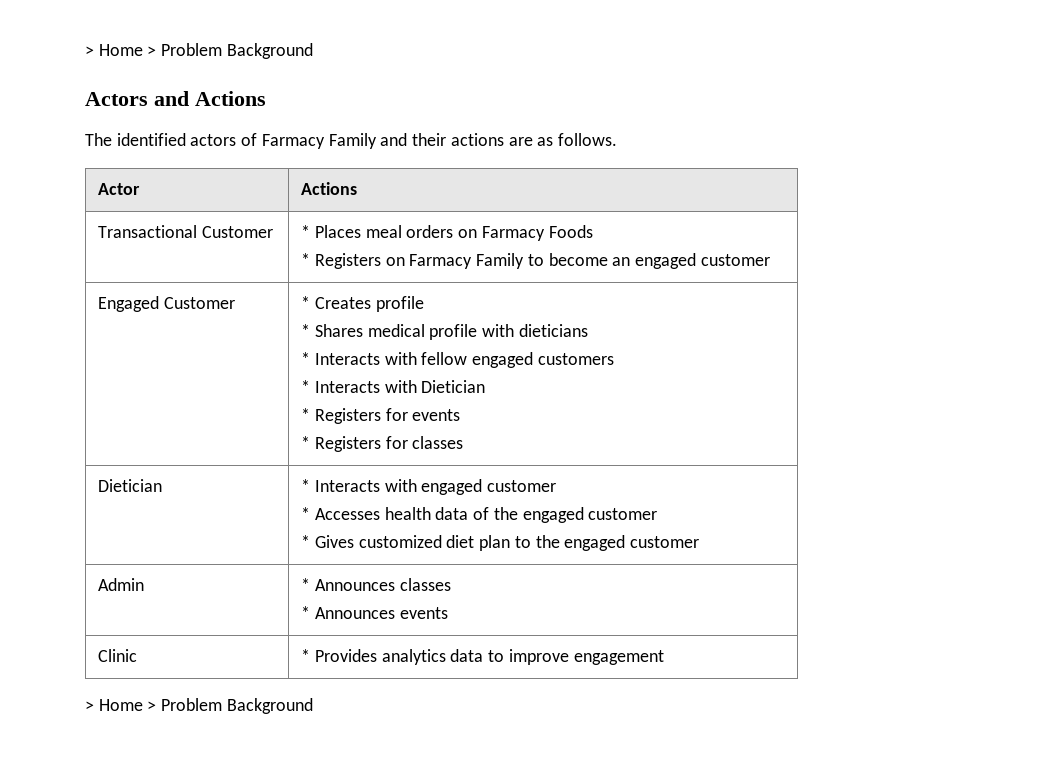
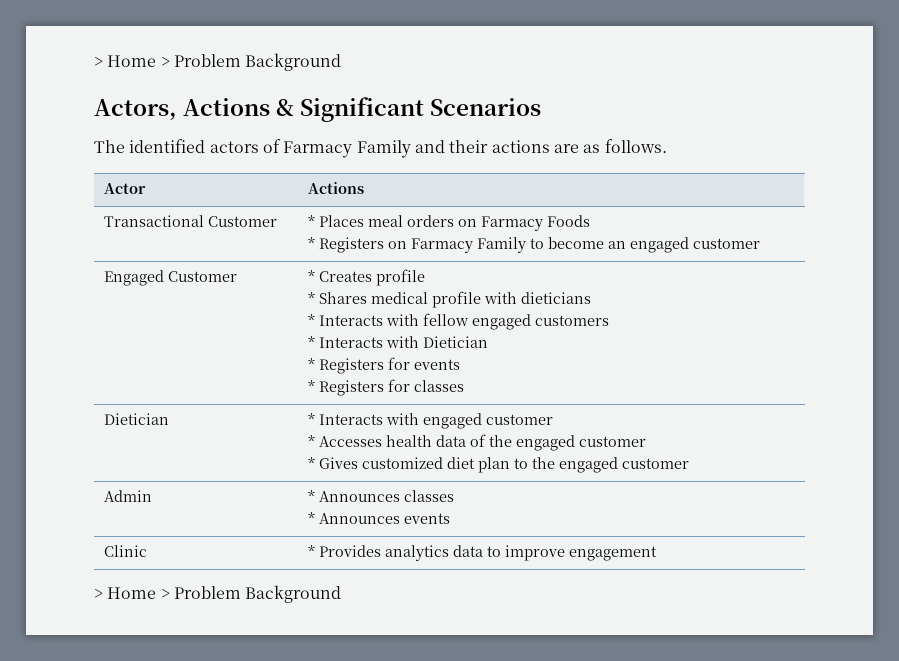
- Actors and Actions
+ Actors, Actions & Significant Scenarios

